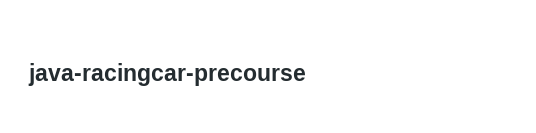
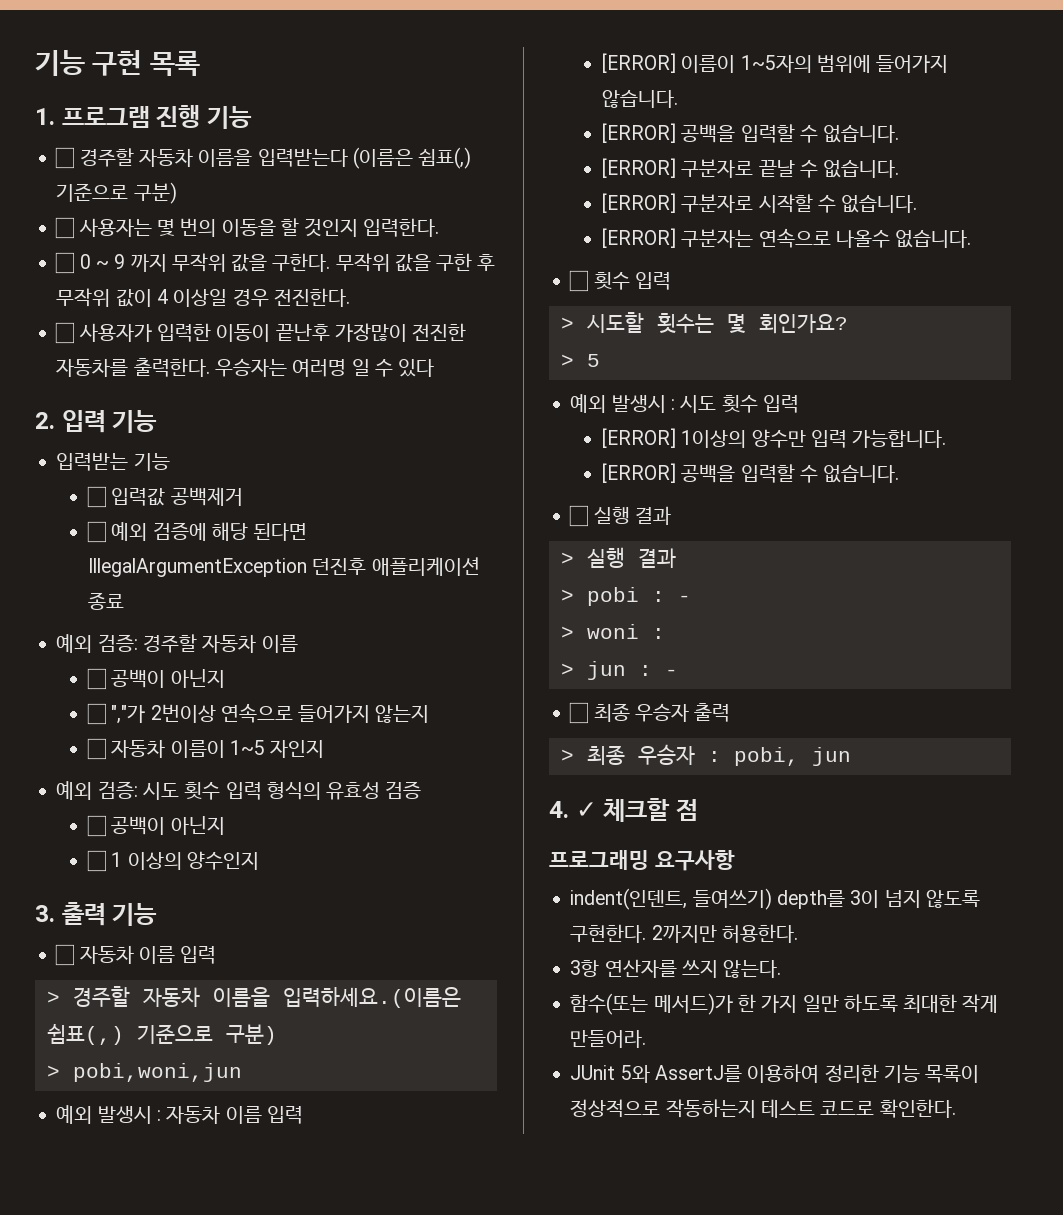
- java-racingcar-precourse
+ 기능 구현 목록
+ 1. 프로그램 진행 기능
+ ☐ 경주할 자동차 이름을 입력받는다 (이름은 쉼표(,) 기준으로 구분)
+ ☐ 사용자는 몇 번의 이동을 할 것인지 입력한다.
+ ☐ 0 ~ 9 까지 무작위 값을 구한다. 무작위 값을 구한 후 무작위 값이 4 이상일 경우 전진한다.
+ ☐ 사용자가 입력한 이동이 끝난후 가장많이 전진한 자동차를 출력한다. 우승자는 여러명 일 수 있다
+ 2. 입력 기능
+ 입력받는 기능
+ ☐ 입력값 공백제거
+ ☐ 예외 검증에 해당 된다면 IllegalArgumentException 던진후 애플리케이션 종료
+ 예외 검증: 경주할 자동차 이름
+ ☐ 공백이 아닌지
+ ☐ ","가 2번이상 연속으로 들어가지 않는지
+ ☐ 자동차 이름이 1~5 자인지
+ 예외 검증: 시도 횟수 입력 형식의 유효성 검증
+ ☐ 공백이 아닌지
+ ☐ 1 이상의 양수인지
+ 3. 출력 기능
+ ☐ 자동차 이름 입력
+ > 경주할 자동차 이름을 입력하세요.(이름은 쉼표(,) 기준으로 구분)
+ > pobi,woni,jun
+ 예외 발생시 : 자동차 이름 입력
+ [ERROR] 이름이 1~5자의 범위에 들어가지 않습니다.
+ [ERROR] 공백을 입력할 수 없습니다.
+ [ERROR] 구분자로 끝날 수 없습니다.
+ [ERROR] 구분자로 시작할 수 없습니다.
+ [ERROR] 구분자는 연속으로 나올수 없습니다.
+ ☐ 횟수 입력
+ > 시도할 횟수는 몇 회인가요?
+ > 5
+ 예외 발생시 : 시도 횟수 입력
+ [ERROR] 1이상의 양수만 입력 가능합니다.
+ [ERROR] 공백을 입력할 수 없습니다.
+ ☐ 실행 결과
+ > 실행 결과
+ > pobi : -
+ > woni :
+ > jun : -
+ ☐ 최종 우승자 출력
+ > 최종 우승자 : pobi, jun
+ 4. ✓ 체크할 점
+ 프로그래밍 요구사항
+ indent(인덴트, 들여쓰기) depth를 3이 넘지 않도록 구현한다. 2까지만 허용한다.
+ 3항 연산자를 쓰지 않는다.
+ 함수(또는 메서드)가 한 가지 일만 하도록 최대한 작게 만들어라.
+ JUnit 5와 AssertJ를 이용하여 정리한 기능 목록이 정상적으로 작동하는지 테스트 코드로 확인한다.

